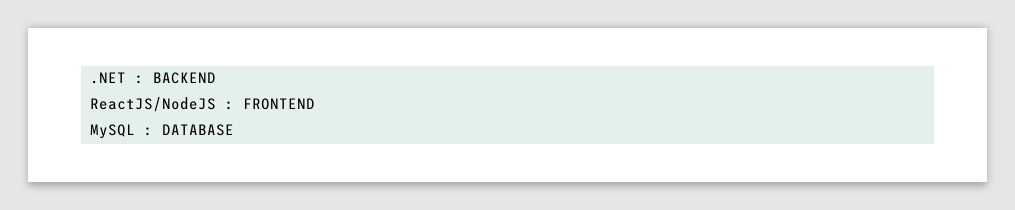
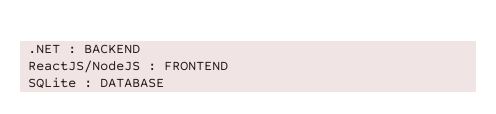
- MySQL : DATABASE
+ SQLite : DATABASE

